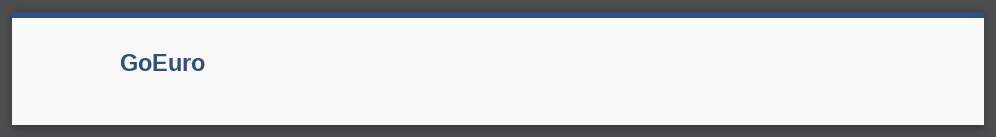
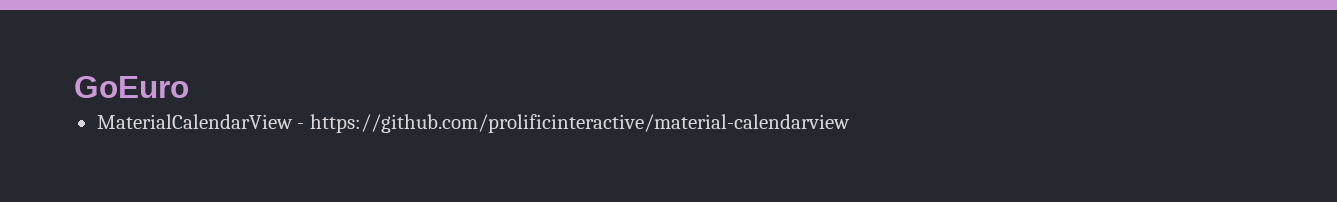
+ MaterialCalendarView - https://github.com/prolificinteractive/material-calendarview

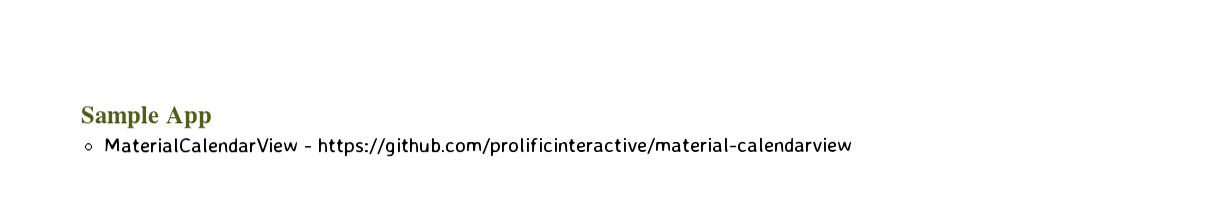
- GoEuro
+ Sample App

